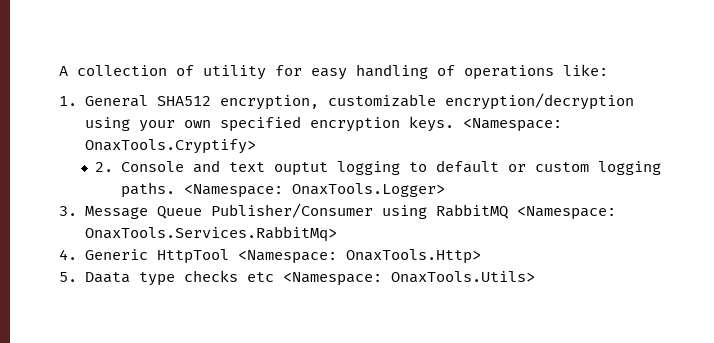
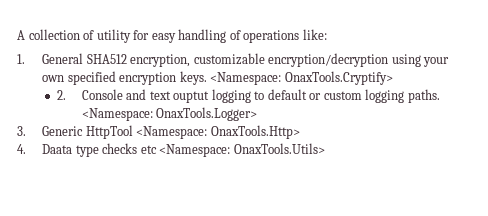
- 3. Message Queue Publisher/Consumer using RabbitMQ <Namespace: OnaxTools.Services.RabbitMq>
- 4. Generic HttpTool <Namespace: OnaxTools.Http>
+ 3. Generic HttpTool <Namespace: OnaxTools.Http>
- 5. Daata type checks etc <Namespace: OnaxTools.Utils>
+ 4. Daata type checks etc <Namespace: OnaxTools.Utils>

